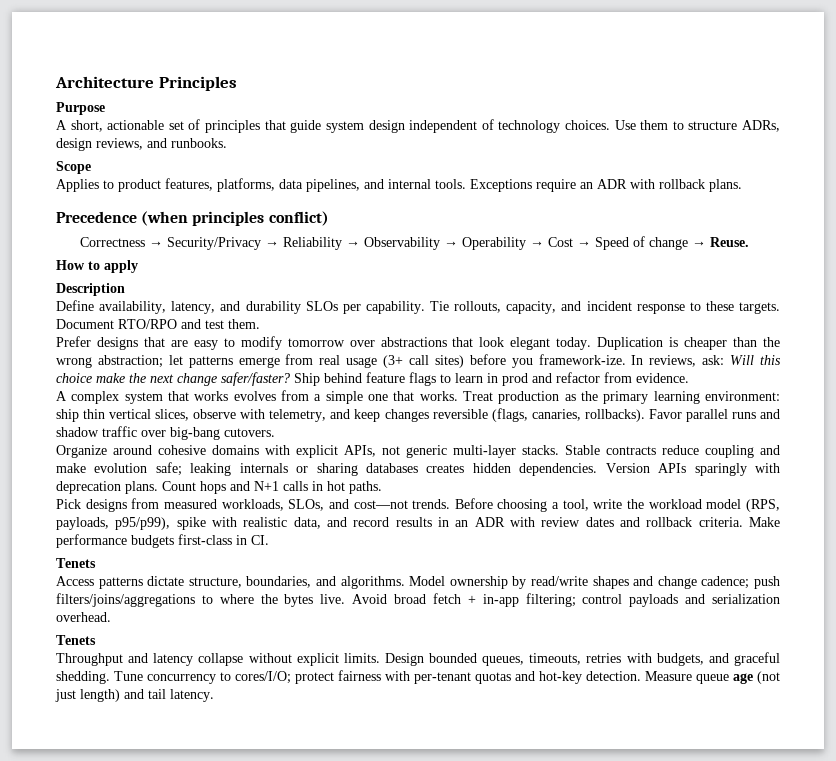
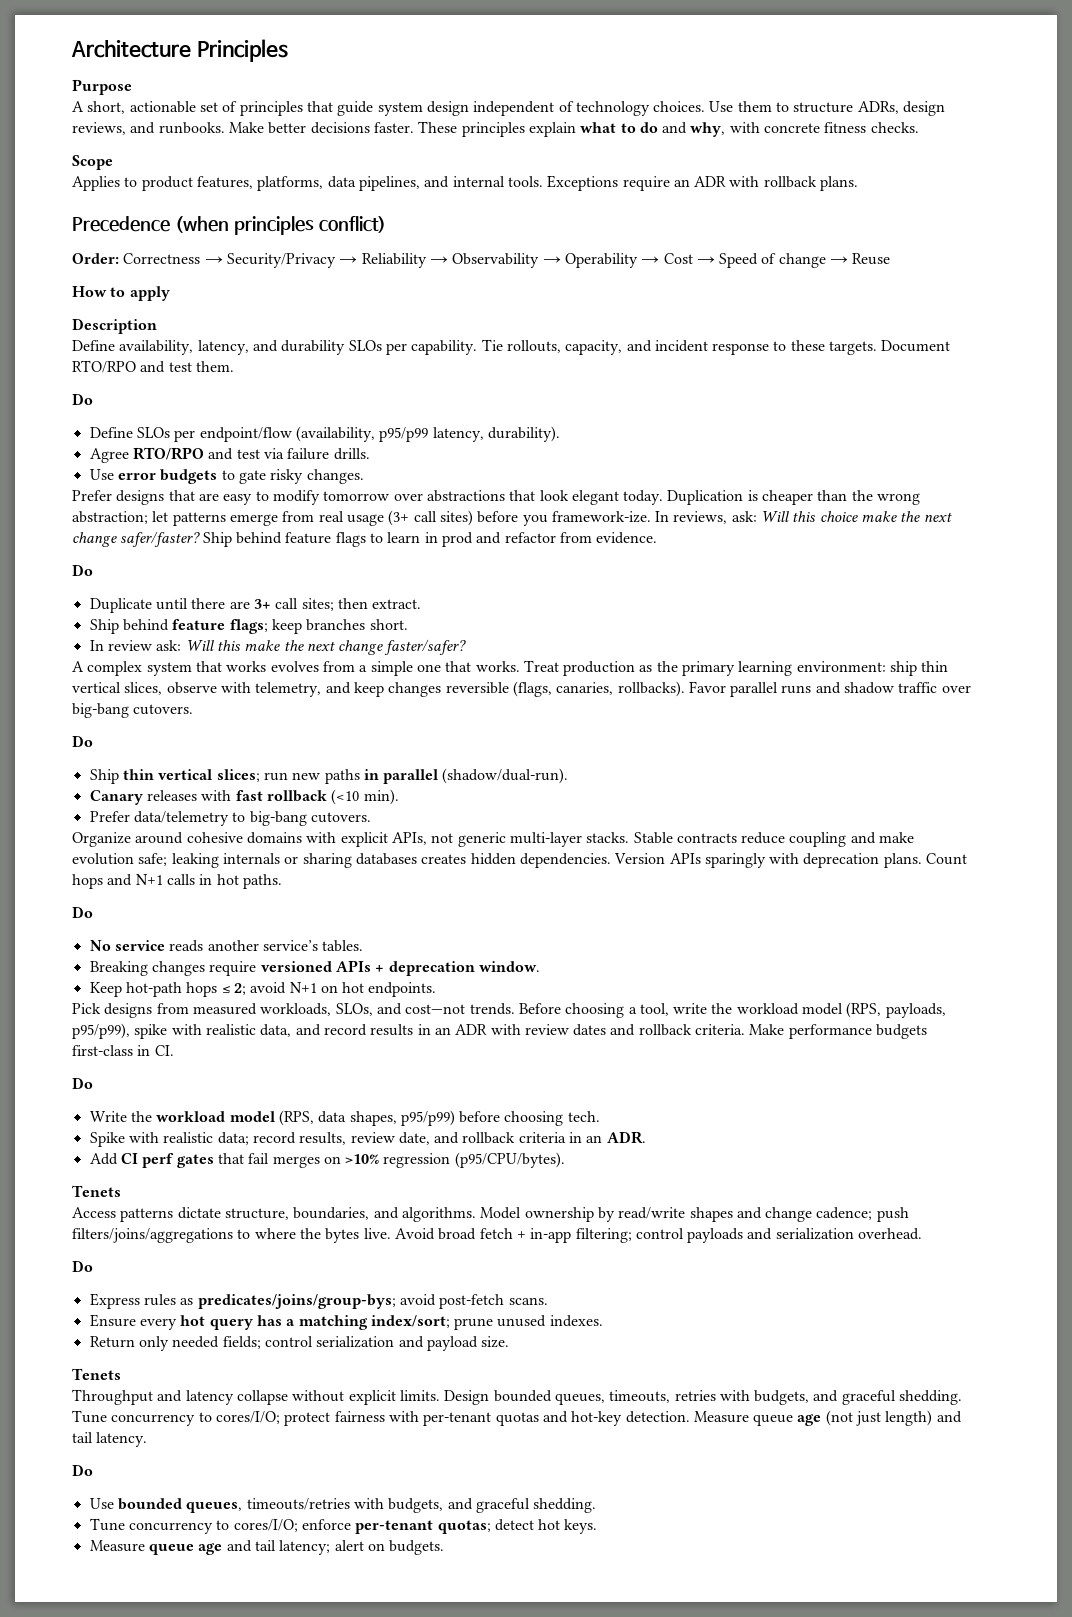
+ Make better decisions faster. These principles explain what to do and why, with concrete fitness checks.
- Correctness → Security/Privacy → Reliability → Observability → Operability → Cost → Speed of change → Reuse.
+ Order: Correctness → Security/Privacy → Reliability → Observability → Operability → Cost → Speed of change → Reuse
  Document RTO/RPO and test them.
+ Do
+ Define SLOs per endpoint/flow (availability, p95/p99 latency, durability).
+ Agree RTO/RPO and test via failure drills.
+ Use error budgets to gate risky changes.
  Ship behind feature flags to learn in prod and refactor from evidence.
+ Do
+ Duplicate until there are 3+ call sites; then extract.
+ Ship behind feature flags; keep branches short.
+ In review ask: Will this make the next change faster/safer?
  Favor parallel runs and shadow traffic over big‑bang cutovers.
+ Do
+ Ship thin vertical slices; run new paths in parallel (shadow/dual‑run).
+ Canary releases with fast rollback (<10 min).
+ Prefer data/telemetry to big‑bang cutovers.
  Count hops and N+1 calls in hot paths.
+ Do
+ No service reads another service’s tables.
+ Breaking changes require versioned APIs + deprecation window.
+ Keep hot‑path hops ≤ 2; avoid N+1 on hot endpoints.
  Make performance budgets first‑class in CI.
+ Do
+ Write the workload model (RPS, data shapes, p95/p99) before choosing tech.
+ Spike with realistic data; record results, review date, and rollback criteria in an ADR.
+ Add CI perf gates that fail merges on >10% regression (p95/CPU/bytes).
  Avoid broad fetch + in‑app filtering; control payloads and serialization overhead.
+ Do
+ Express rules as predicates/joins/group‑bys; avoid post‑fetch scans.
+ Ensure every hot query has a matching index/sort; prune unused indexes.
+ Return only needed fields; control serialization and payload size.
  Measure queue age (not just length) and tail latency.
+ Do
+ Use bounded queues, timeouts/retries with budgets, and graceful shedding.
+ Tune concurrency to cores/I/O; enforce per‑tenant quotas; detect hot keys.
+ Measure queue age and tail latency; alert on budgets.

